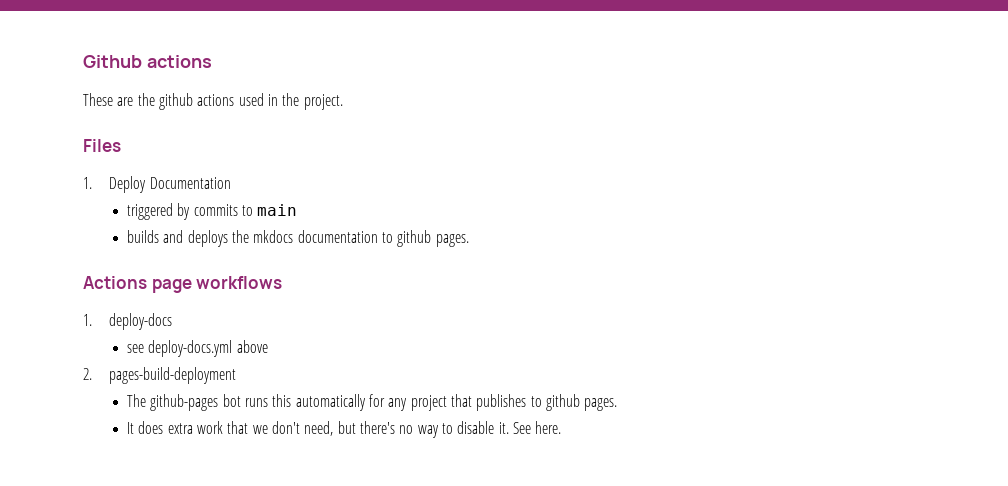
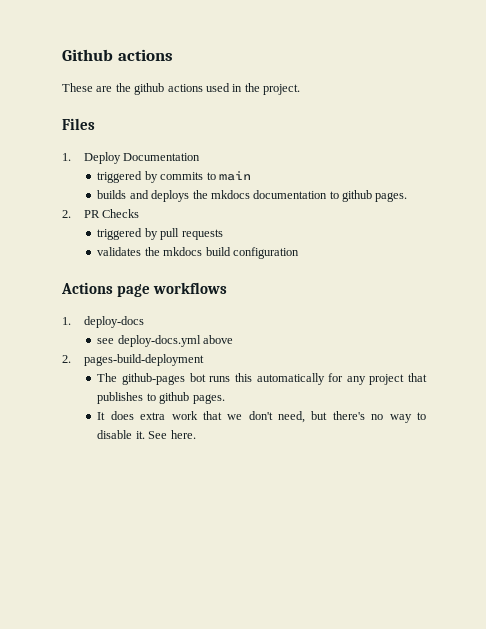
+ 2. PR Checks
+ triggered by pull requests
+ validates the mkdocs build configuration

